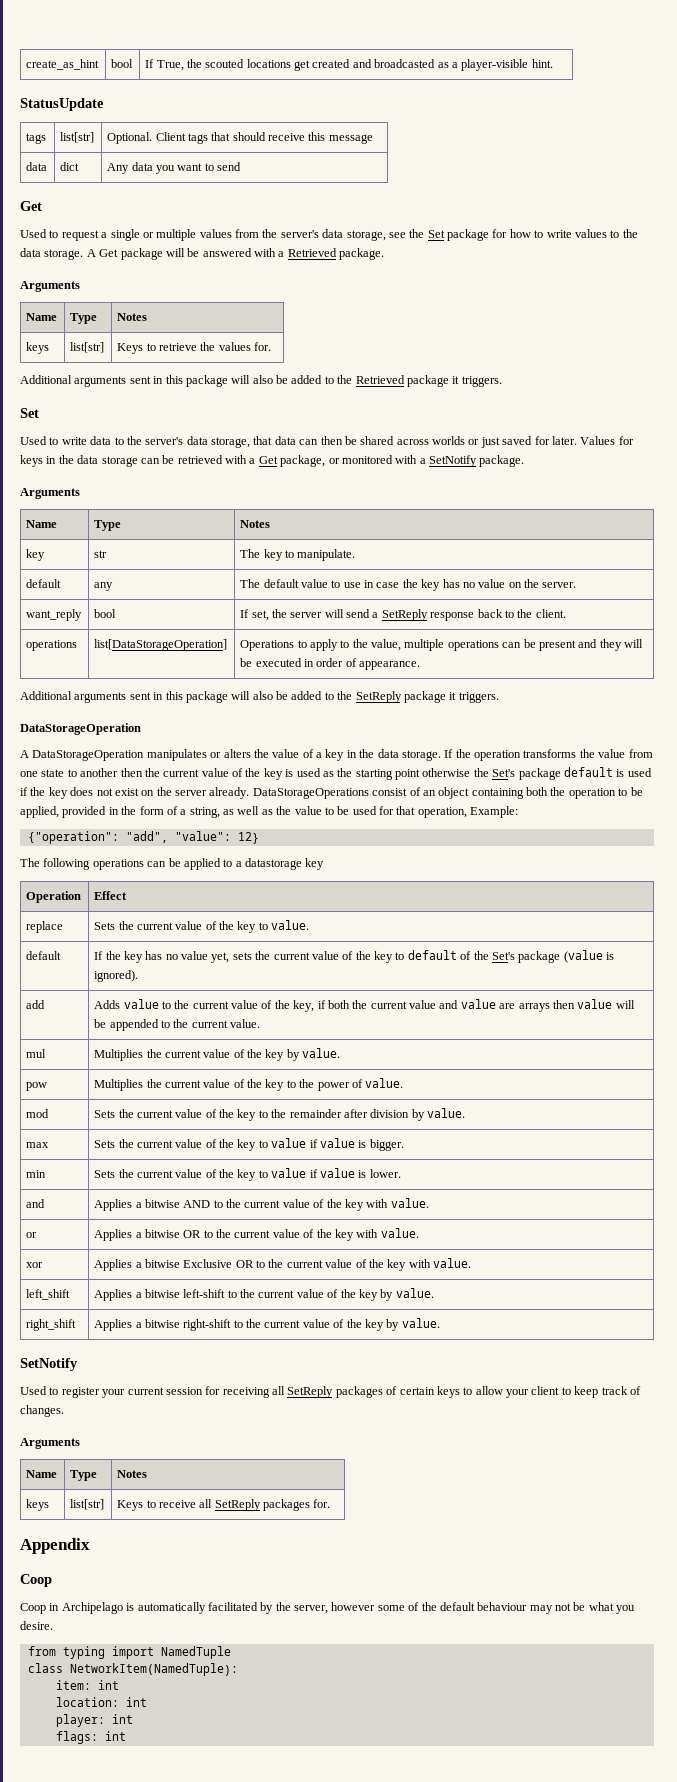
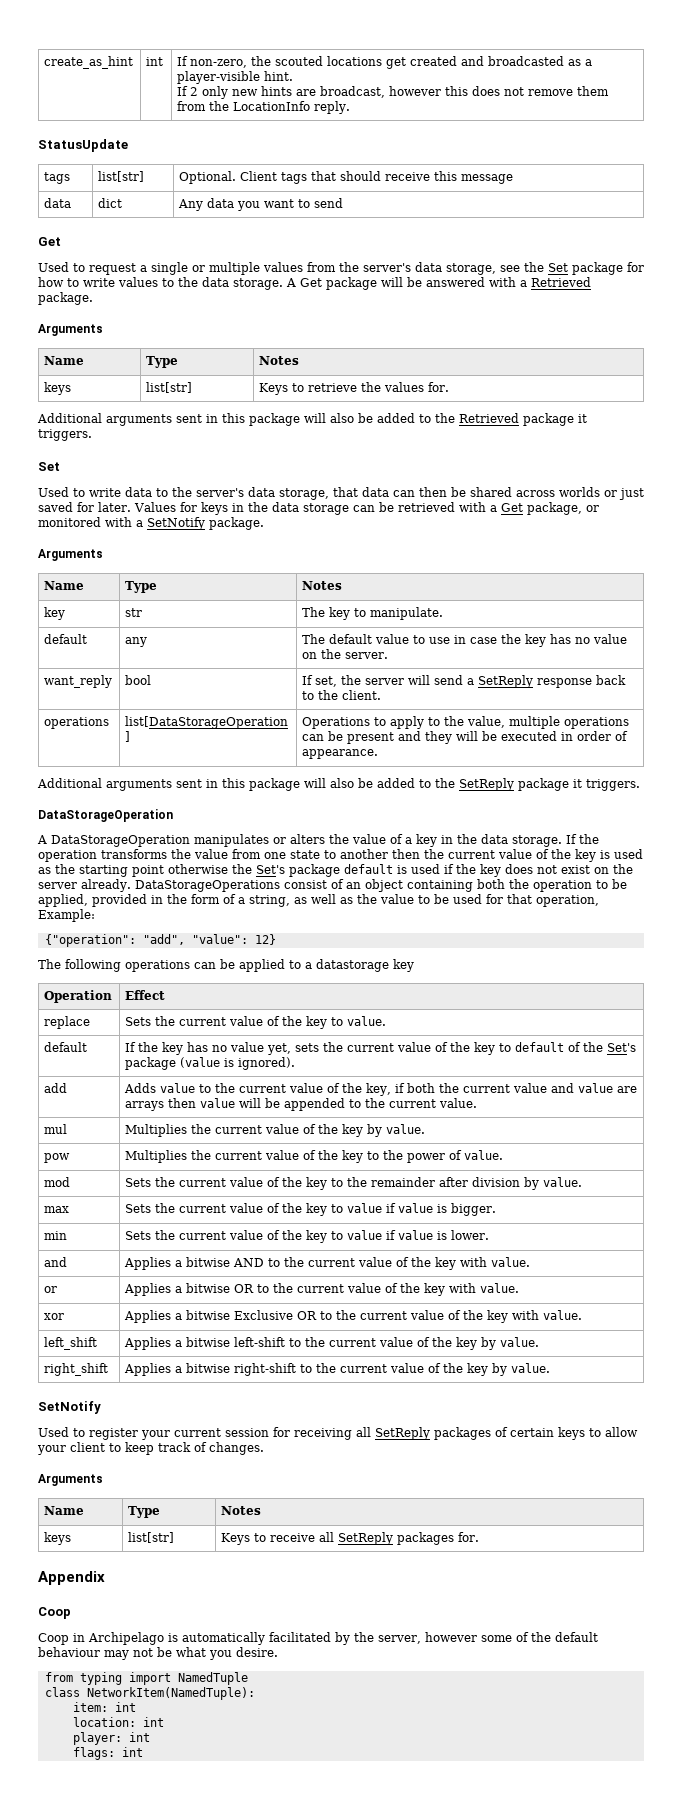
- create_as_hint | bool | If True, the scouted locations get created and broadcasted as a player-visible hint.
+ create_as_hint | int | If non-zero, the scouted locations get created and broadcasted as a player-visible hint.
+ If 2 only new hints are broadcast, however this does not remove them from the LocationInfo reply.

